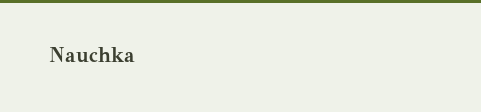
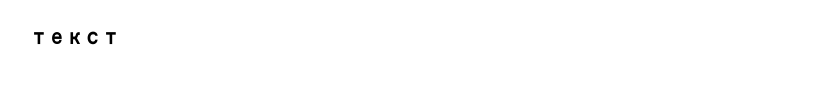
- Nauchka
+ текст

